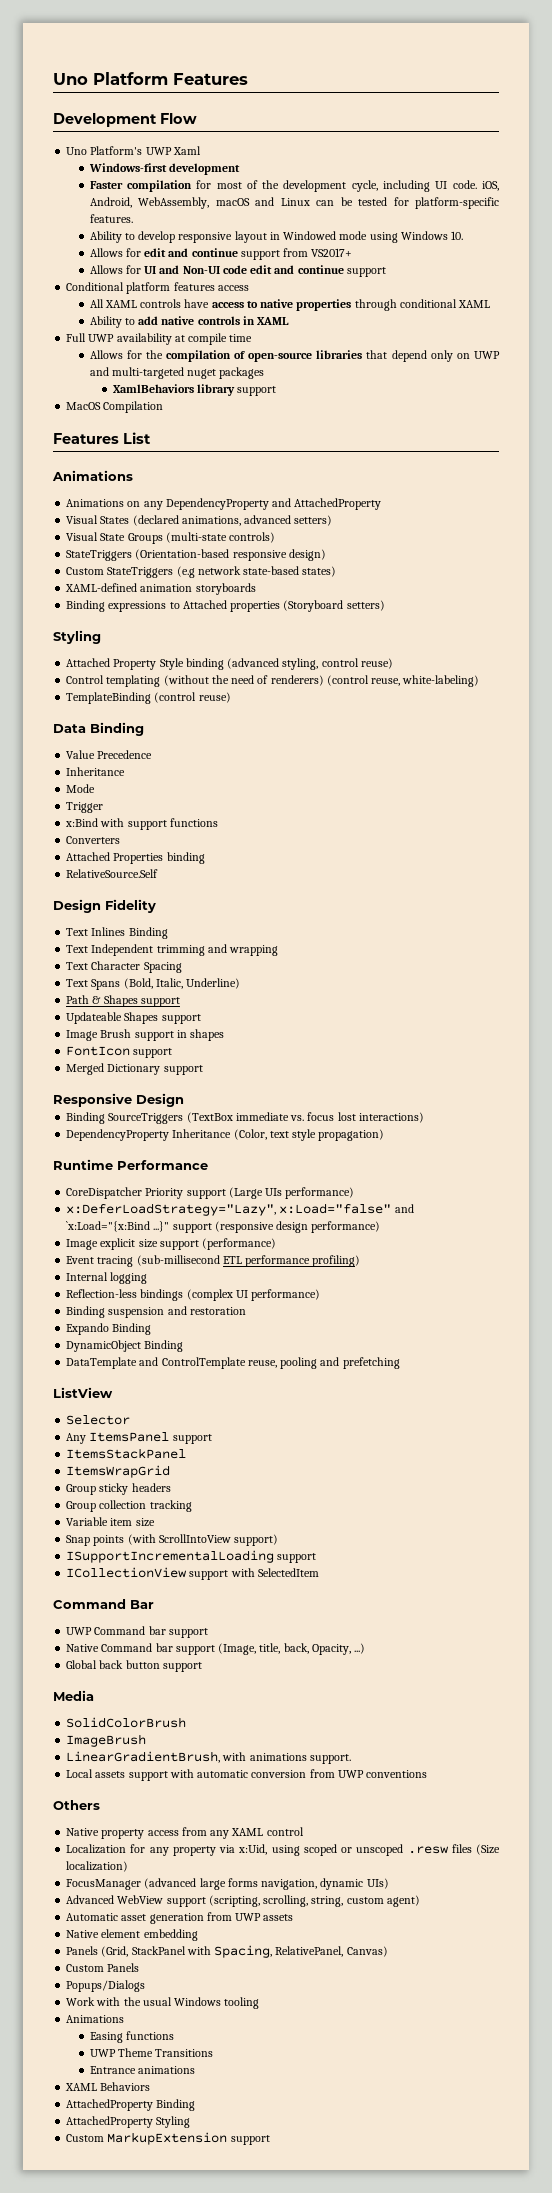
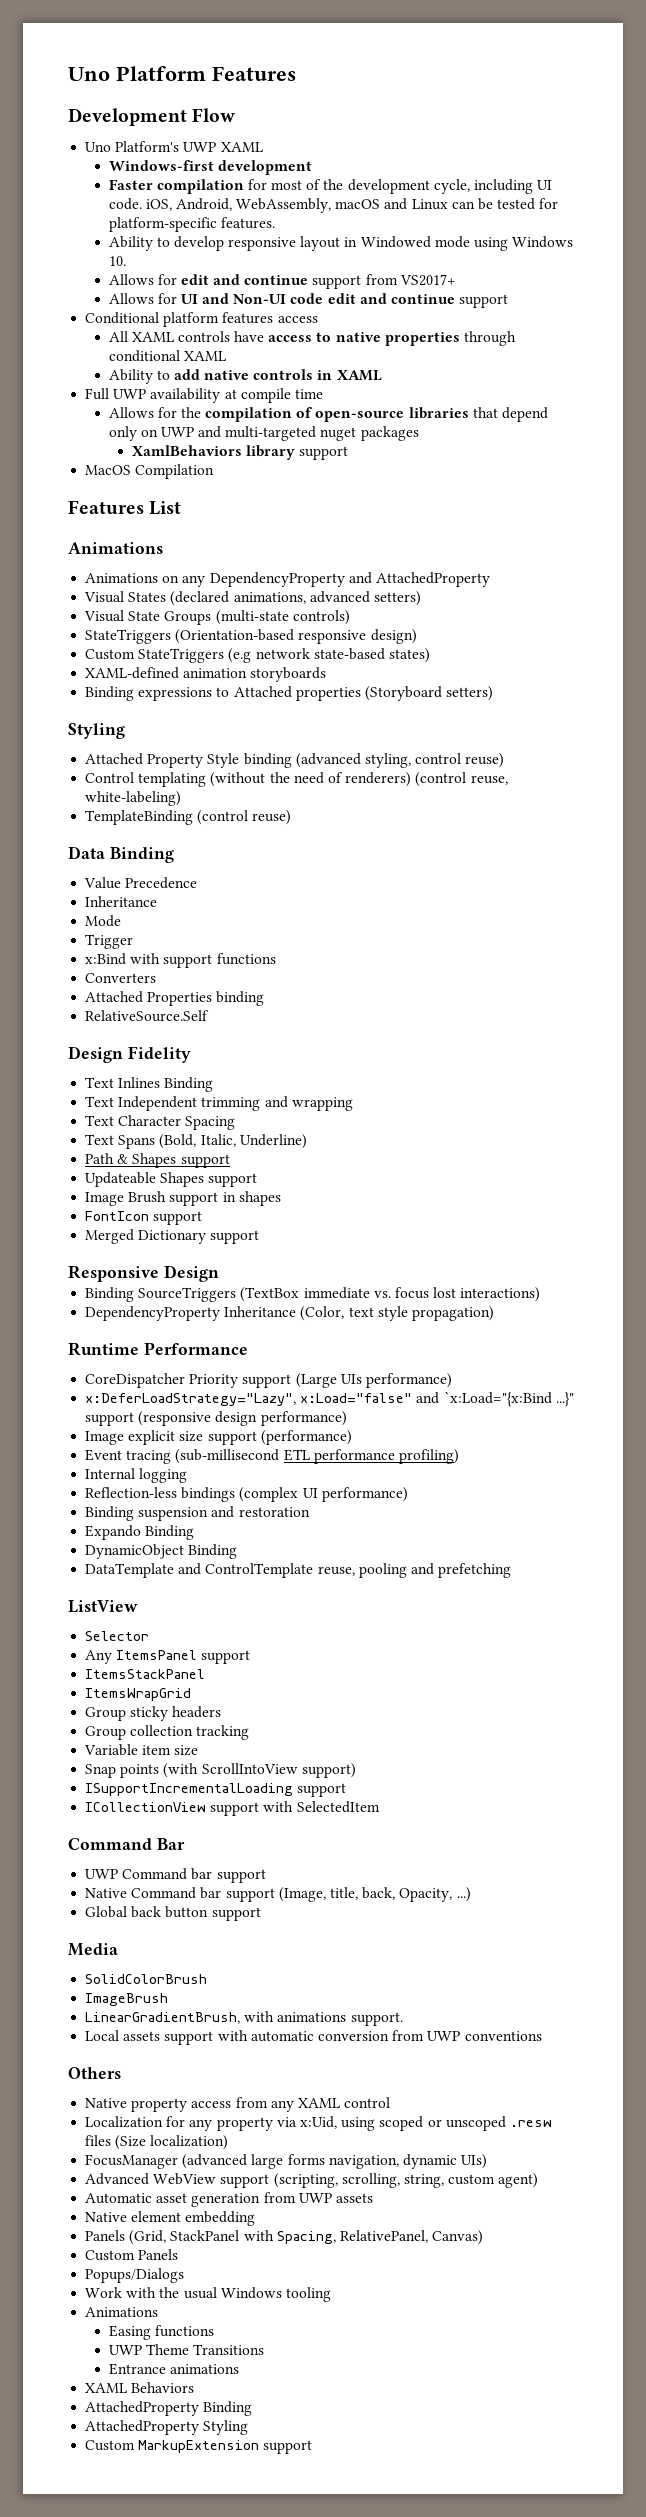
- Uno Platform's UWP Xaml
+ Uno Platform's UWP XAML

